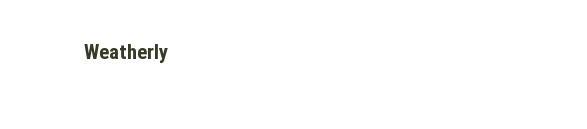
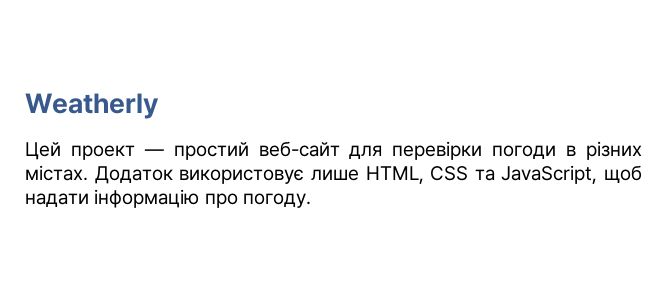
+ Цей проект — простий веб-сайт для перевірки погоди в різних містах. Додаток використовує лише HTML, CSS та JavaScript, щоб надати інформацію про погоду.

